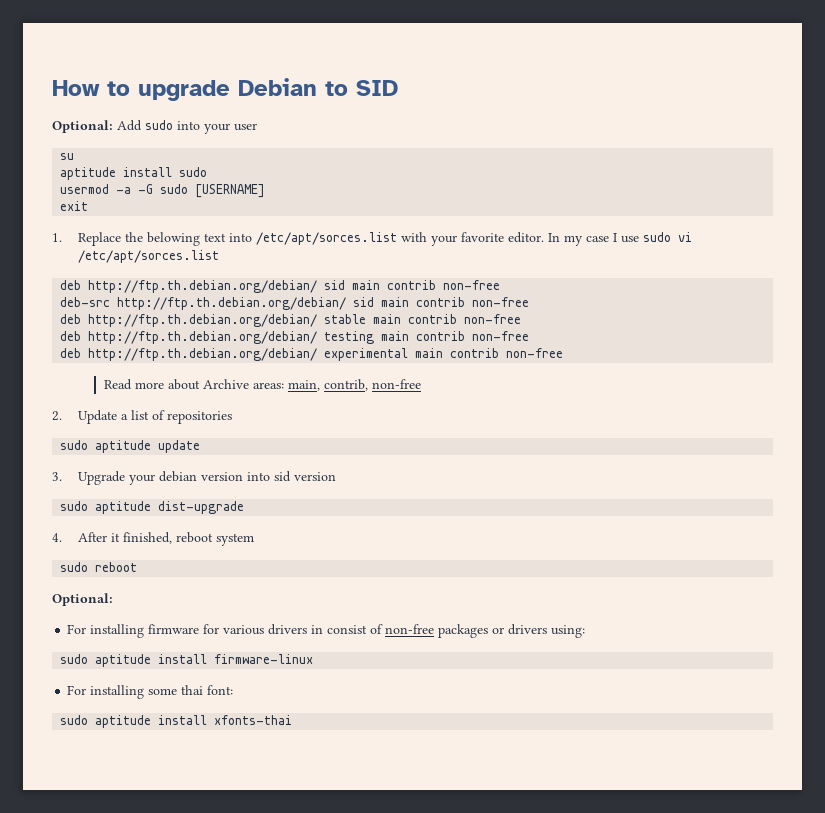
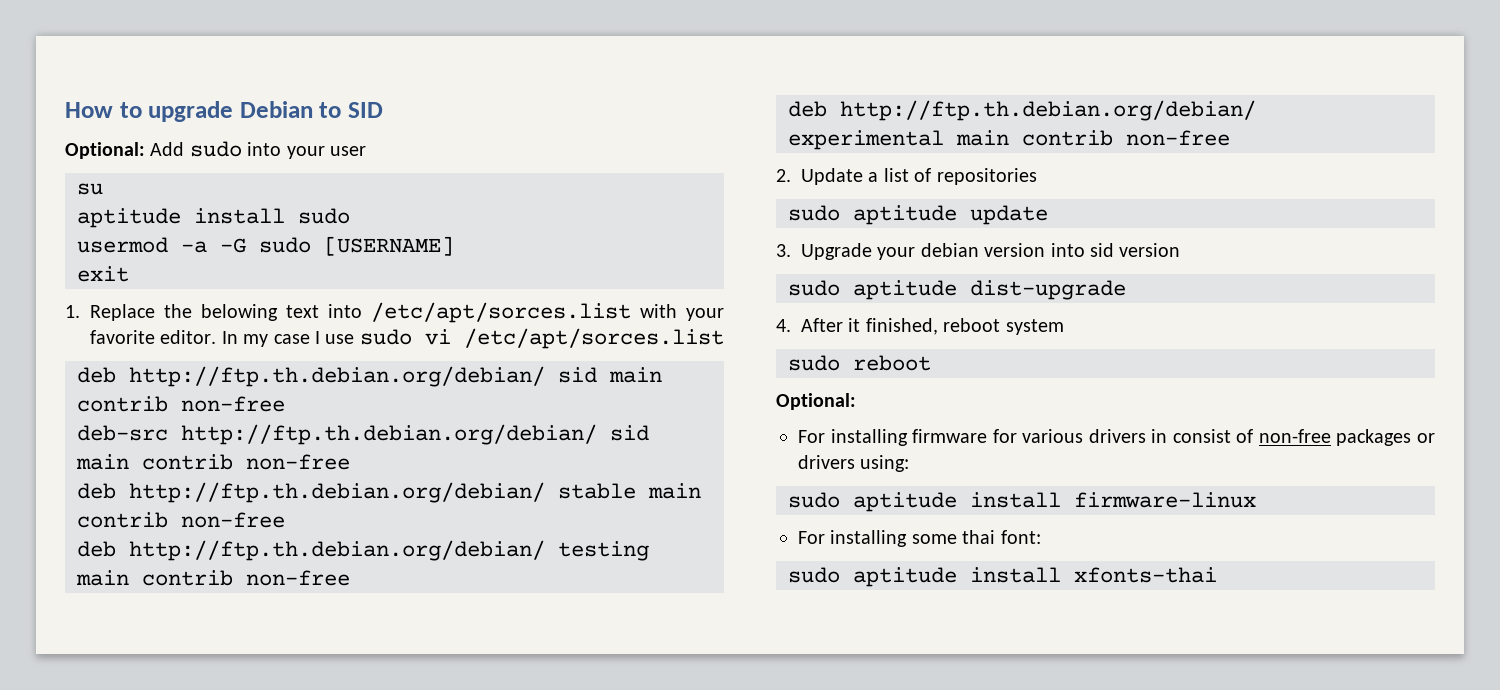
- Read more about Archive areas: main, contrib, non-free

